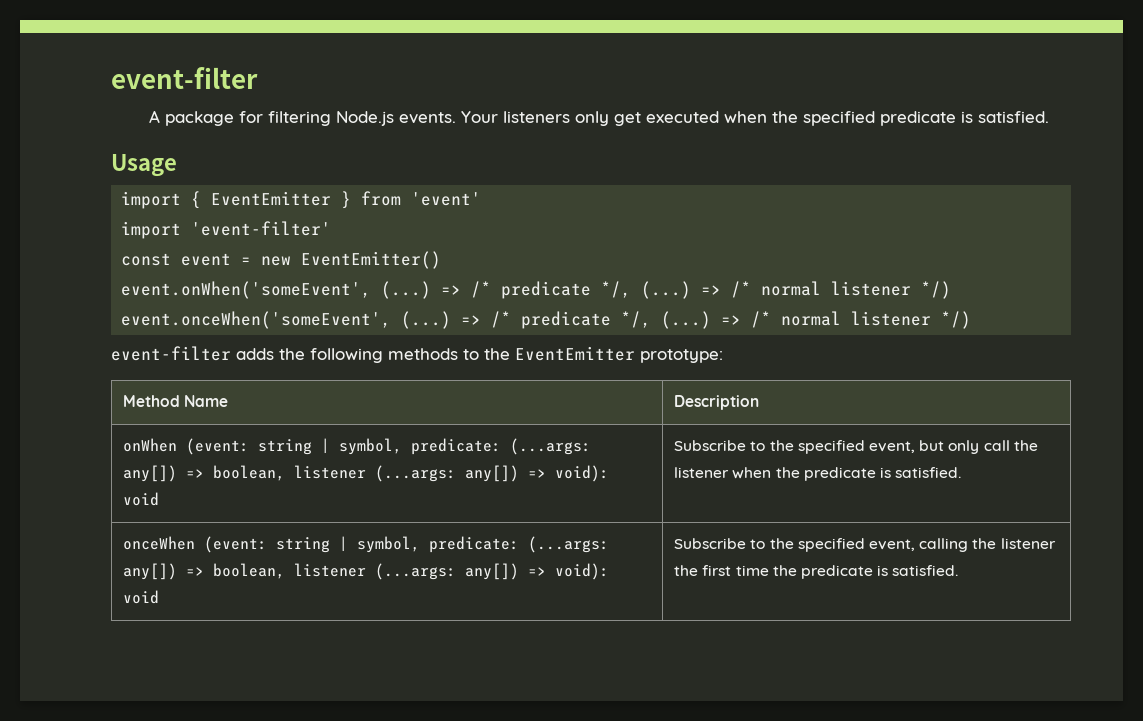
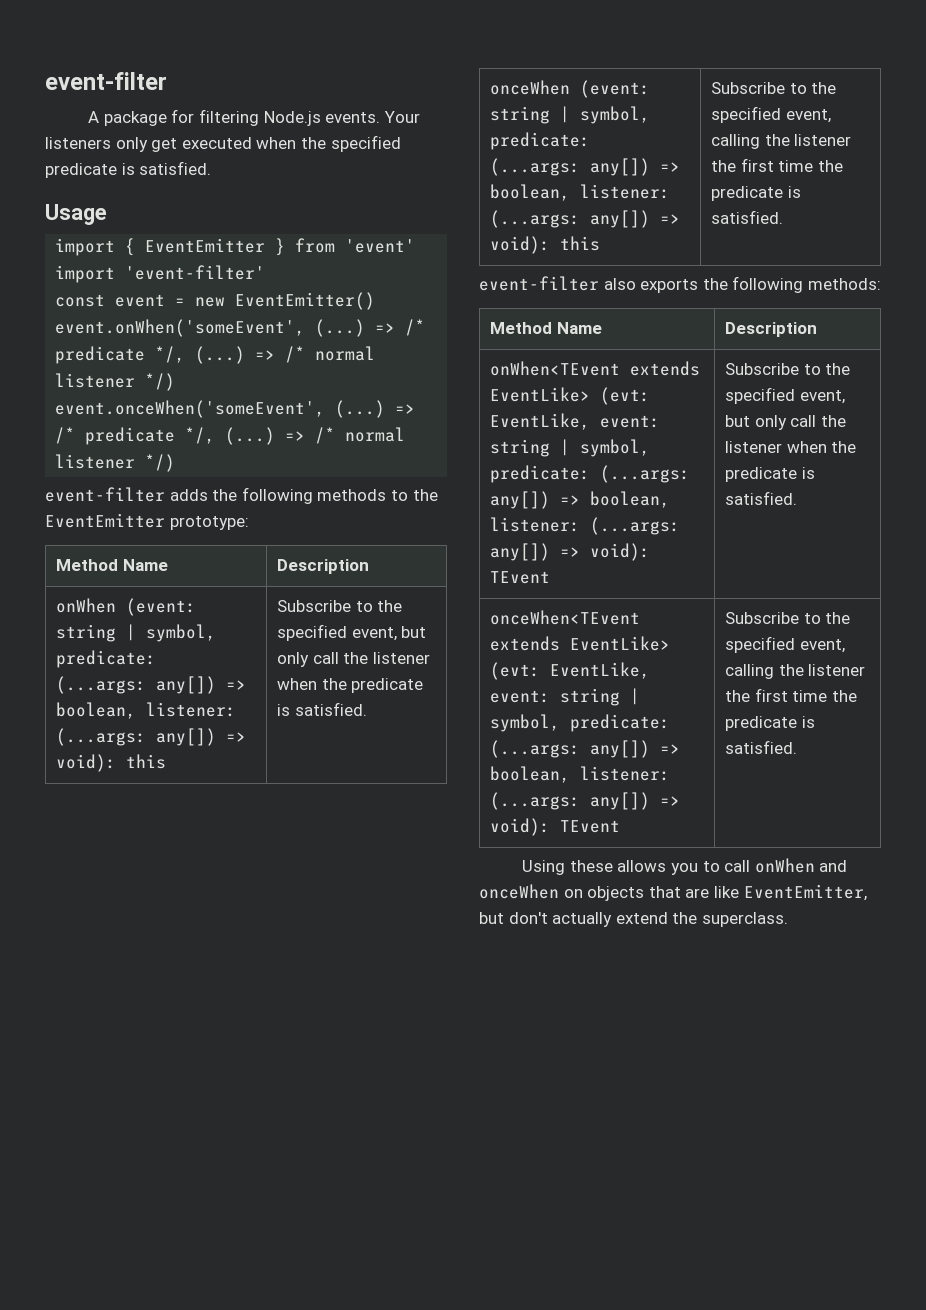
- onWhen (event: string | symbol, predicate: (...args: any[]) => boolean, listener (...args: any[]) => void): void | Subscribe to the specified event, but only call the listener when the predicate is satisfied.
+ onWhen (event: string | symbol, predicate: (...args: any[]) => boolean, listener: (...args: any[]) => void): this | Subscribe to the specified event, but only call the listener when the predicate is satisfied.
- onceWhen (event: string | symbol, predicate: (...args: any[]) => boolean, listener (...args: any[]) => void): void | Subscribe to the specified event, calling the listener the first time the predicate is satisfied.
+ onceWhen (event: string | symbol, predicate: (...args: any[]) => boolean, listener: (...args: any[]) => void): this | Subscribe to the specified event, calling the listener the first time the predicate is satisfied.
+ event-filter also exports the following methods:
+ Method Name | Description
+ onWhen<TEvent extends EventLike> (evt: EventLike, event: string | symbol, predicate: (...args: any[]) => boolean, listener: (...args: any[]) => void): TEvent | Subscribe to the specified event, but only call the listener when the predicate is satisfied.
+ onceWhen<TEvent extends EventLike> (evt: EventLike, event: string | symbol, predicate: (...args: any[]) => boolean, listener: (...args: any[]) => void): TEvent | Subscribe to the specified event, calling the listener the first time the predicate is satisfied.
+ Using these allows you to call onWhen and onceWhen on objects that are like EventEmitter, but don't actually extend the superclass.

